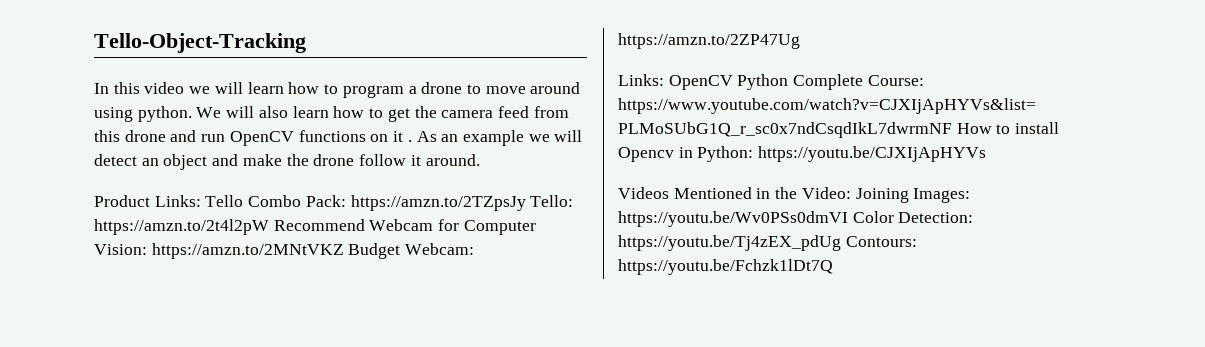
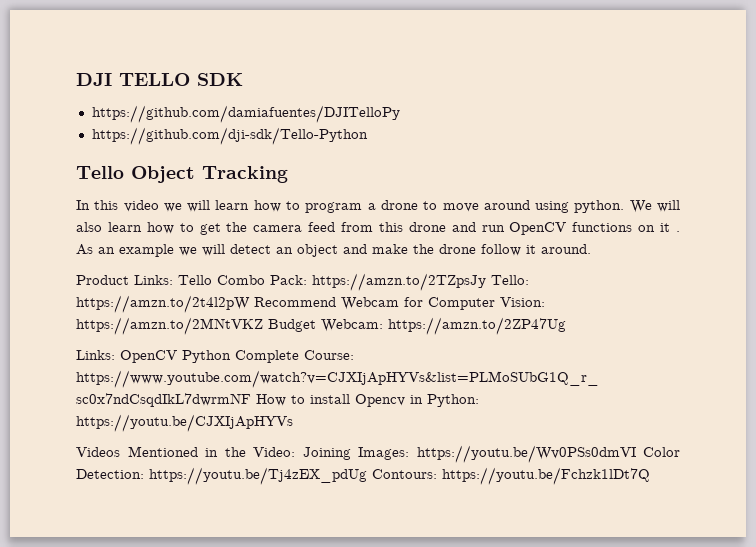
- Tello-Object-Tracking
+ DJI TELLO SDK
+ https://github.com/damiafuentes/DJITelloPy
+ https://github.com/dji-sdk/Tello-Python
+ Tello Object Tracking

